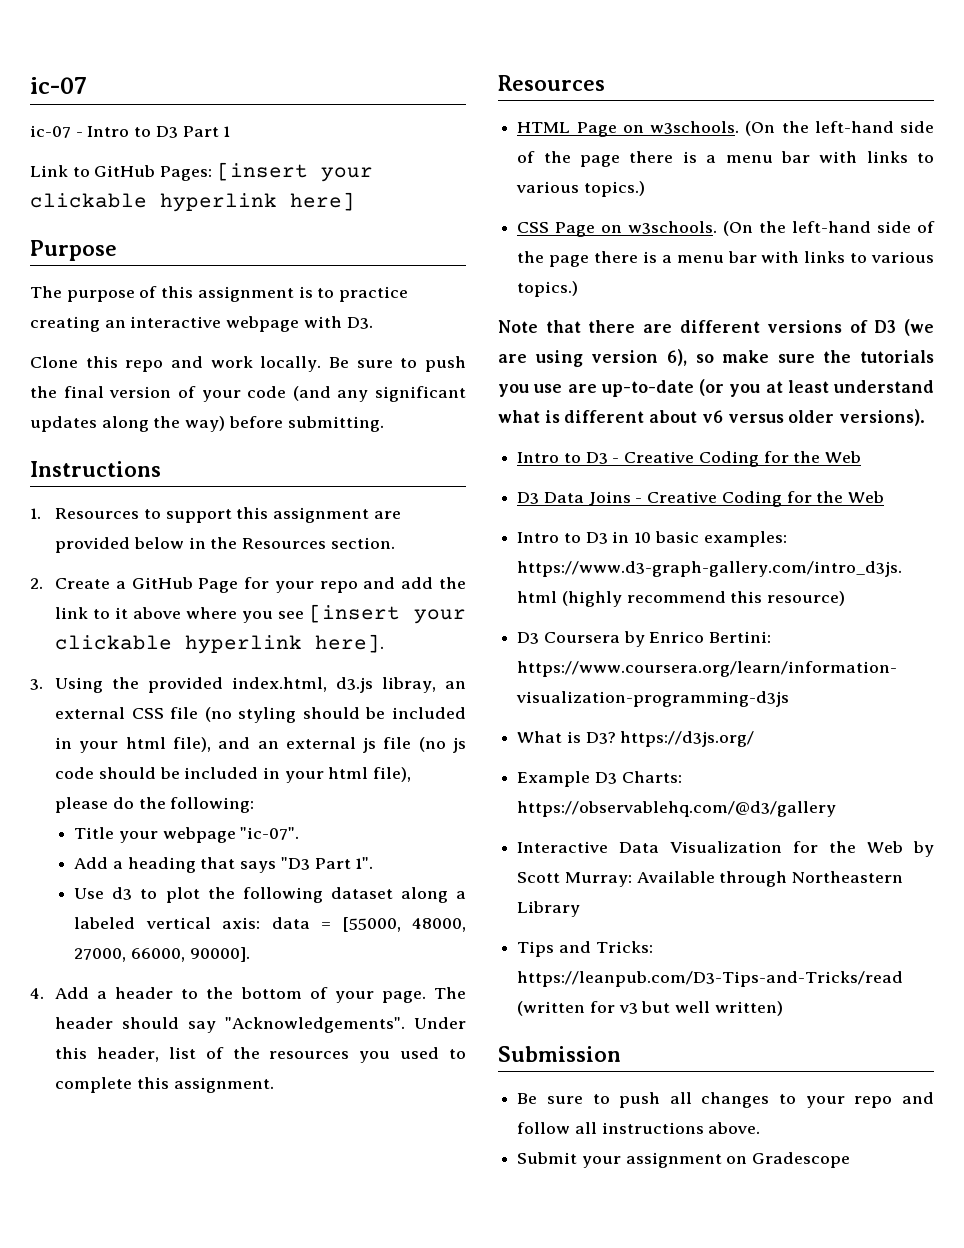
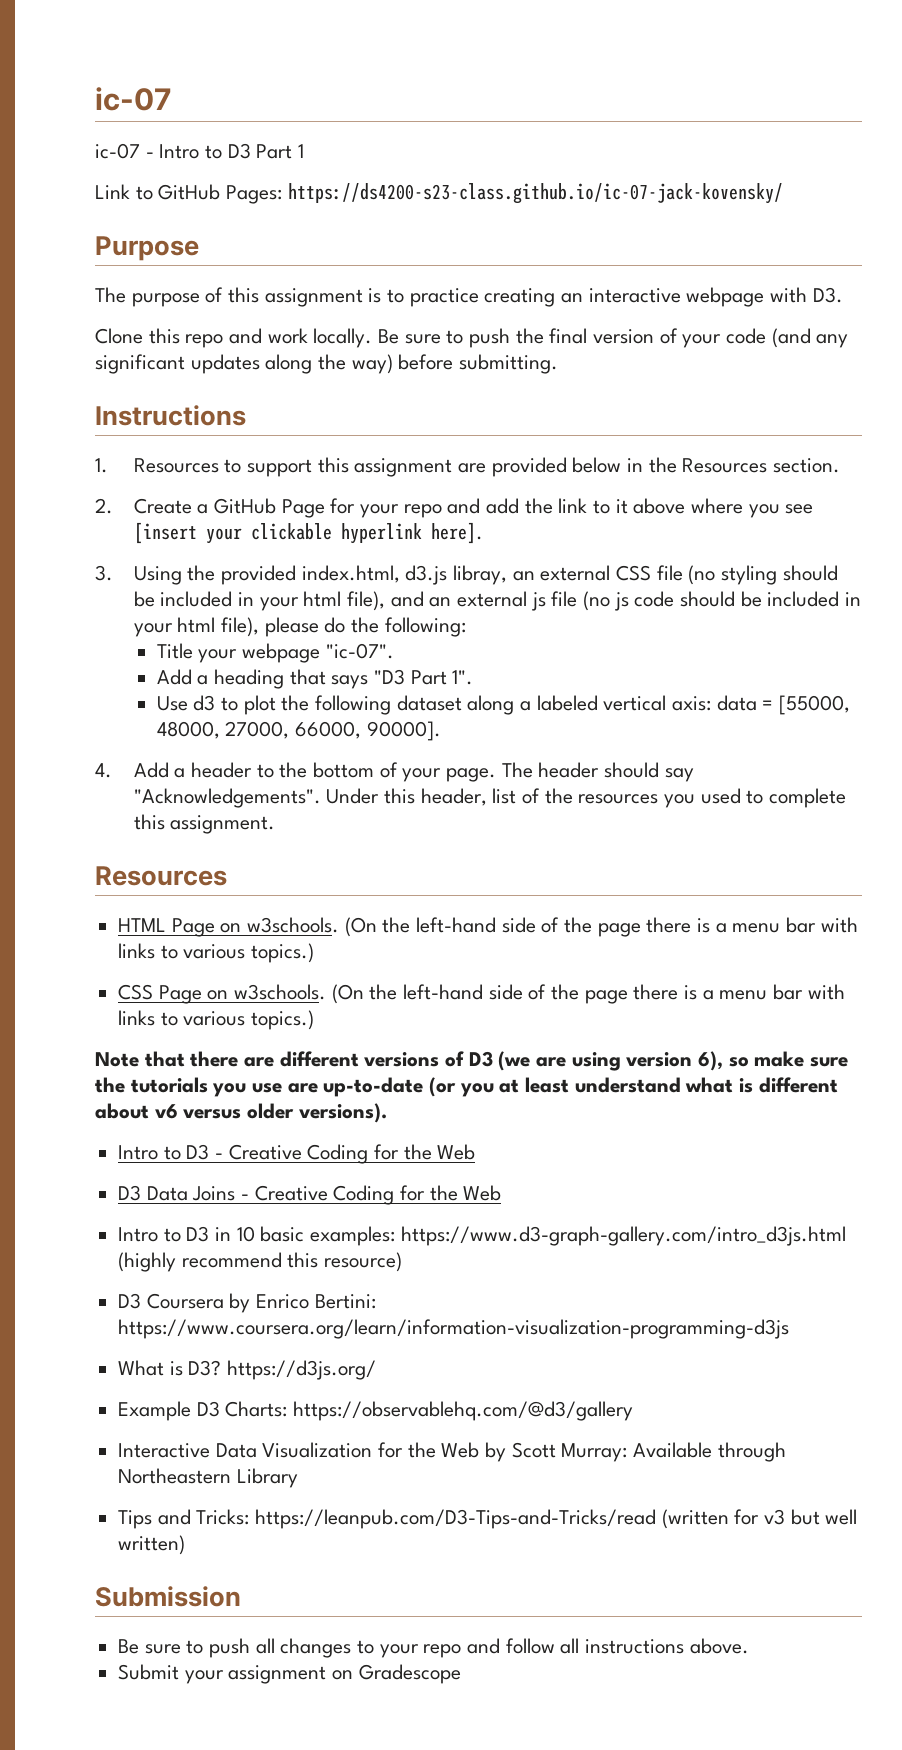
- Link to GitHub Pages: [insert your clickable hyperlink here]
+ Link to GitHub Pages: https://ds4200-s23-class.github.io/ic-07-jack-kovensky/

